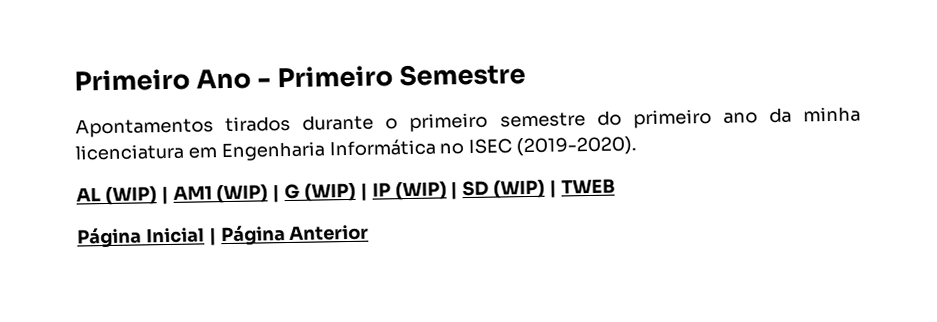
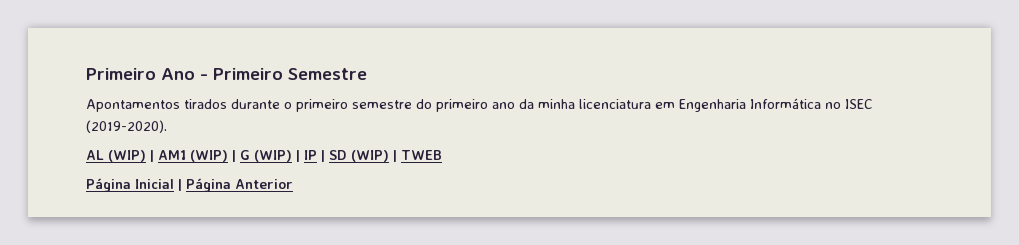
- AL (WIP) | AM1 (WIP) | G (WIP) | IP (WIP) | SD (WIP) | TWEB
+ AL (WIP) | AM1 (WIP) | G (WIP) | IP | SD (WIP) | TWEB

